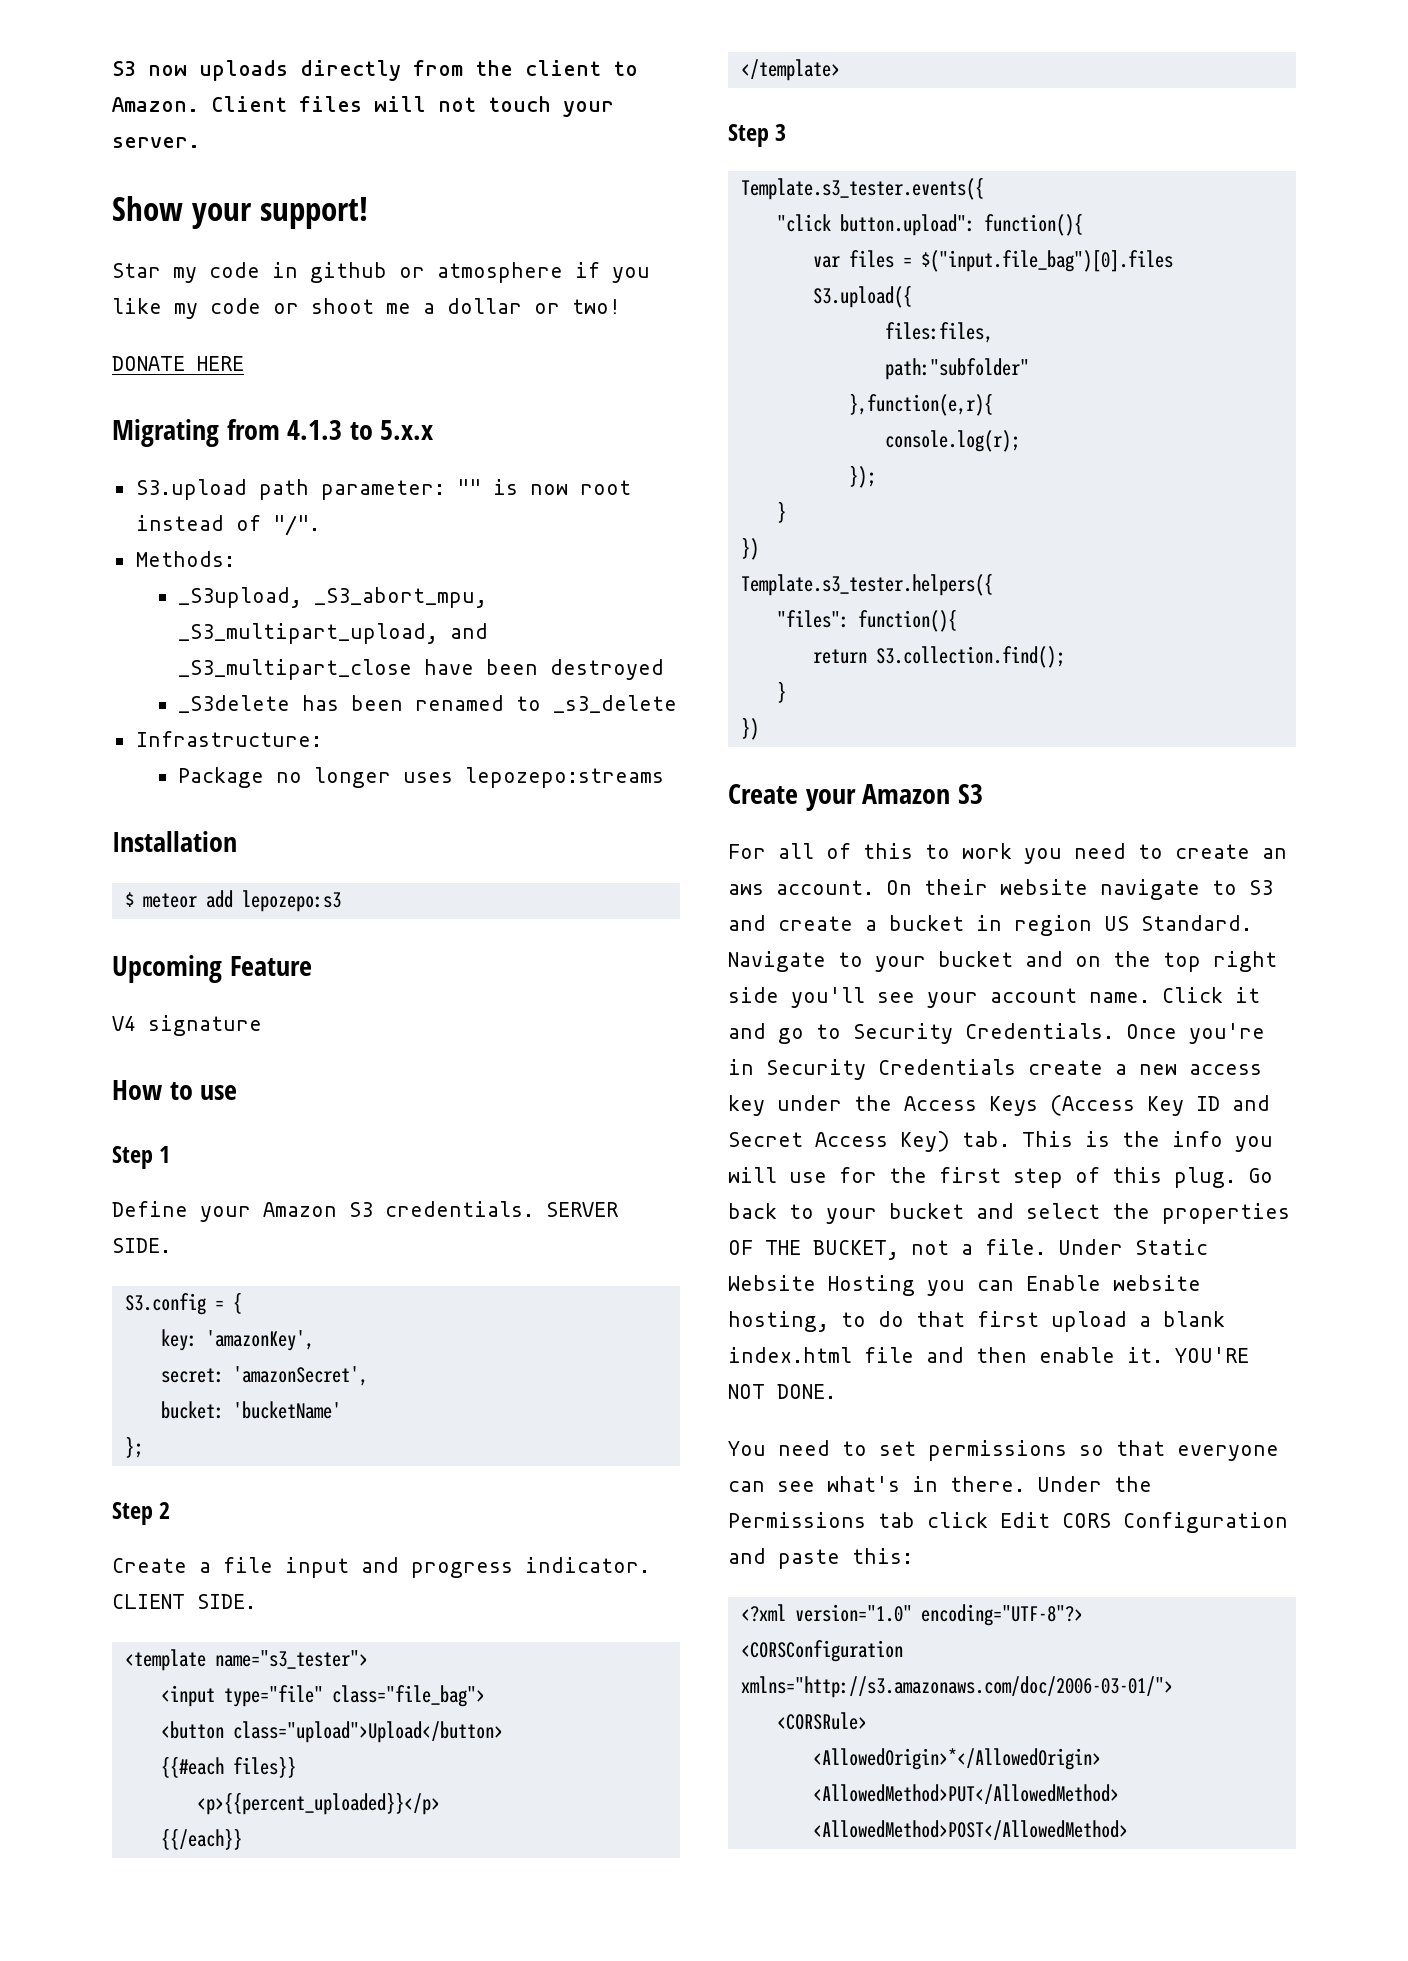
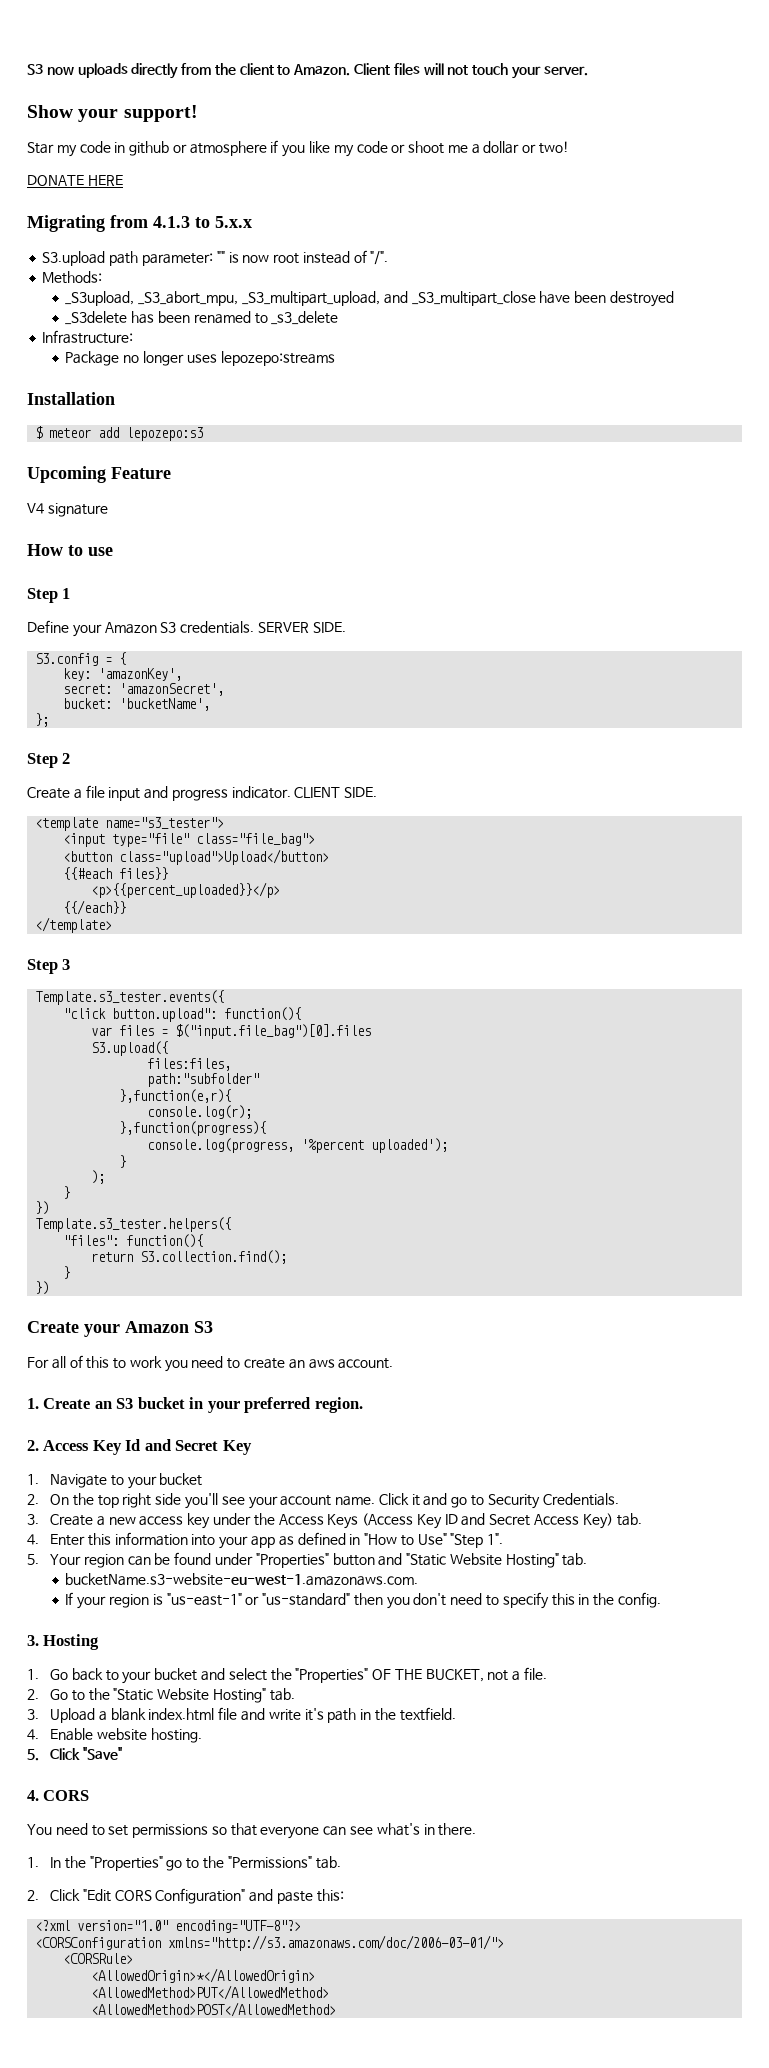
- bucket: 'bucketName'
+ bucket: 'bucketName',
- });
+ },function(progress){
+ console.log(progress, '%percent uploaded');
+ }
+ );
- For all of this to work you need to create an aws account. On their website navigate to S3 and create a bucket in region US Standard. Navigate to your bucket and on the top right side you'll see your account name.
+ For all of this to work you need to create an aws account.
+ 1. Create an S3 bucket in your preferred region.
+ 2. Access Key Id and Secret Key
+ 1. Navigate to your bucket
+ 2. On the top right side you'll see your account name.
- Click it and go to Security Credentials. Once you're in Security Credentials create a new access key under the Access Keys (Access Key ID and Secret Access Key) tab. This is the info you will use for the first step of this plug. Go back to your bucket and select the properties OF THE BUCKET, not a file. Under Static Website Hosting you can Enable website hosting, to do that first upload a blank index.html file and then enable it. YOU'RE NOT DONE.
+ Click it and go to Security Credentials.
+ 3. Create a new access key under the Access Keys (Access Key ID and Secret Access Key) tab.
+ 4. Enter this information into your app as defined in "How to Use" "Step 1".
+ 5. Your region can be found under "Properties" button and "Static Website Hosting" tab.
+ bucketName.s3-website-eu-west-1.amazonaws.com.
+ If your region is "us-east-1" or "us-standard" then you don't need to specify this in the config.
+ 3. Hosting
+ 1. Go back to your bucket and select the "Properties" OF THE BUCKET, not a file.
+ 2. Go to the "Static Website Hosting" tab.
+ 3. Upload a blank index.html file and write it's path in the textfield.
+ 4. Enable website hosting.
+ 5. Click "Save"
+ 4. CORS
- You need to set permissions so that everyone can see what's in there. Under the Permissions tab click Edit CORS Configuration and paste this:
+ You need to set permissions so that everyone can see what's in there.
+ 1. In the "Properties" go to the "Permissions" tab.
+ 2. Click "Edit CORS Configuration" and paste this:

